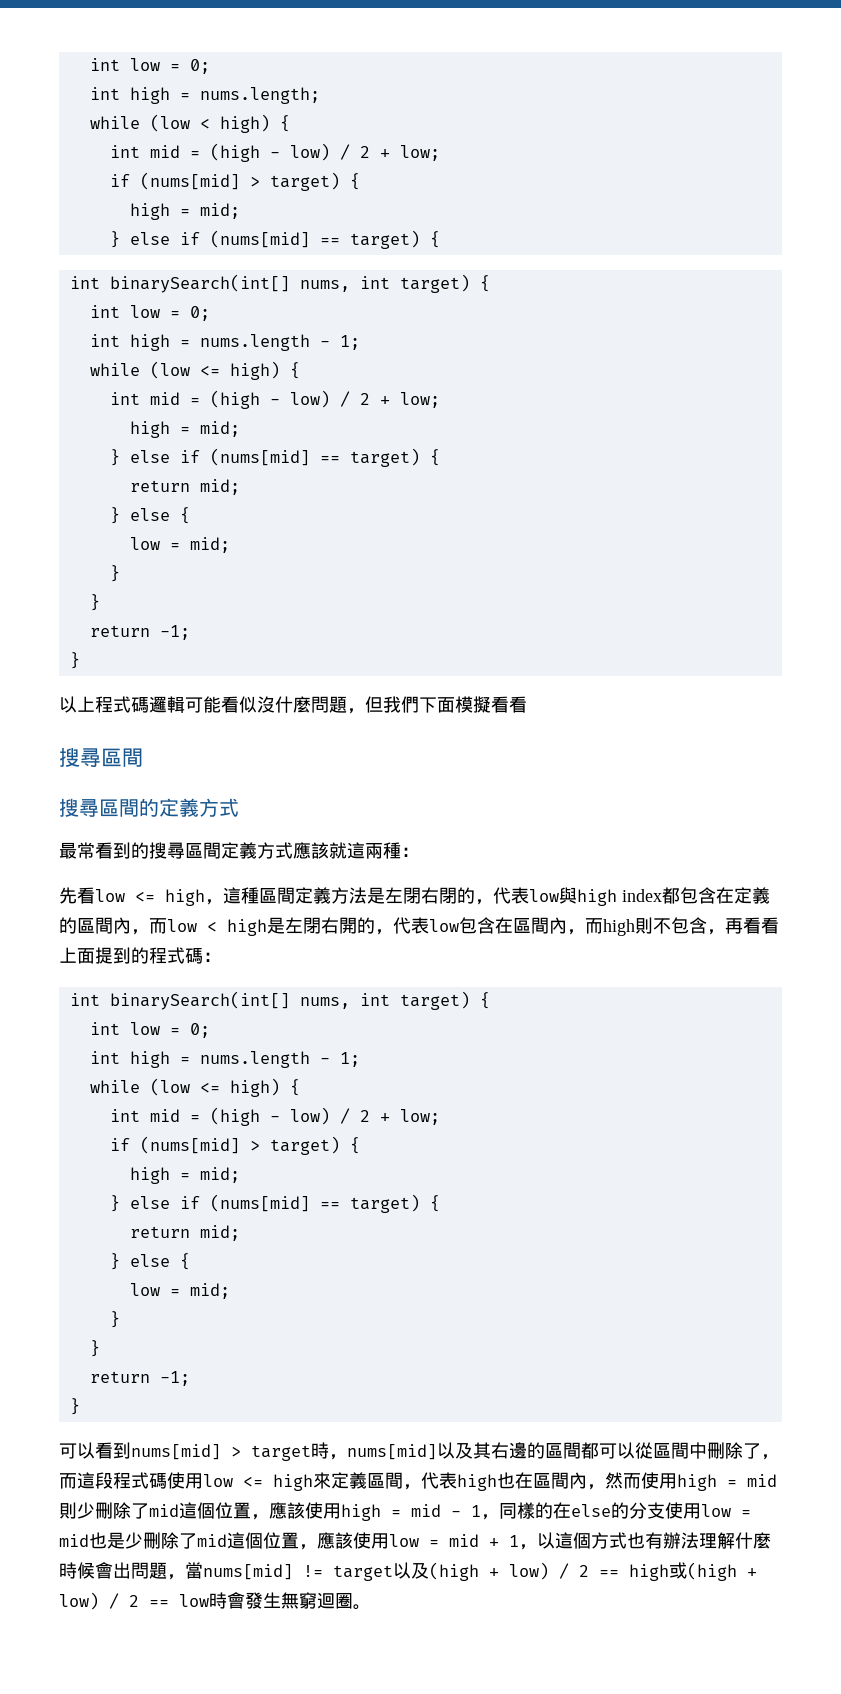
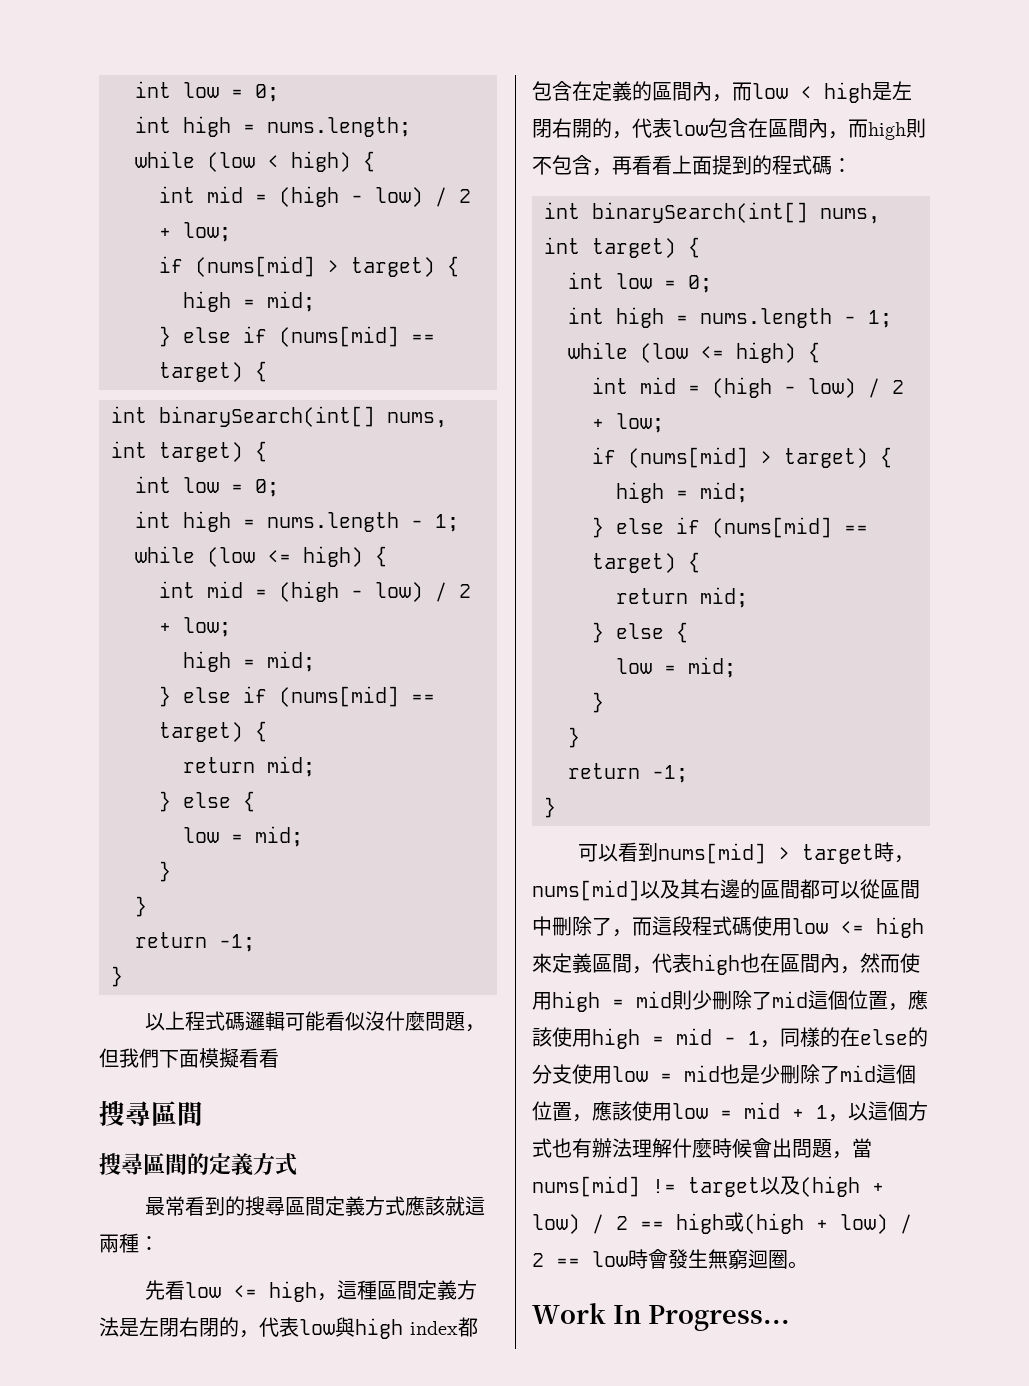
+ Work In Progress...

